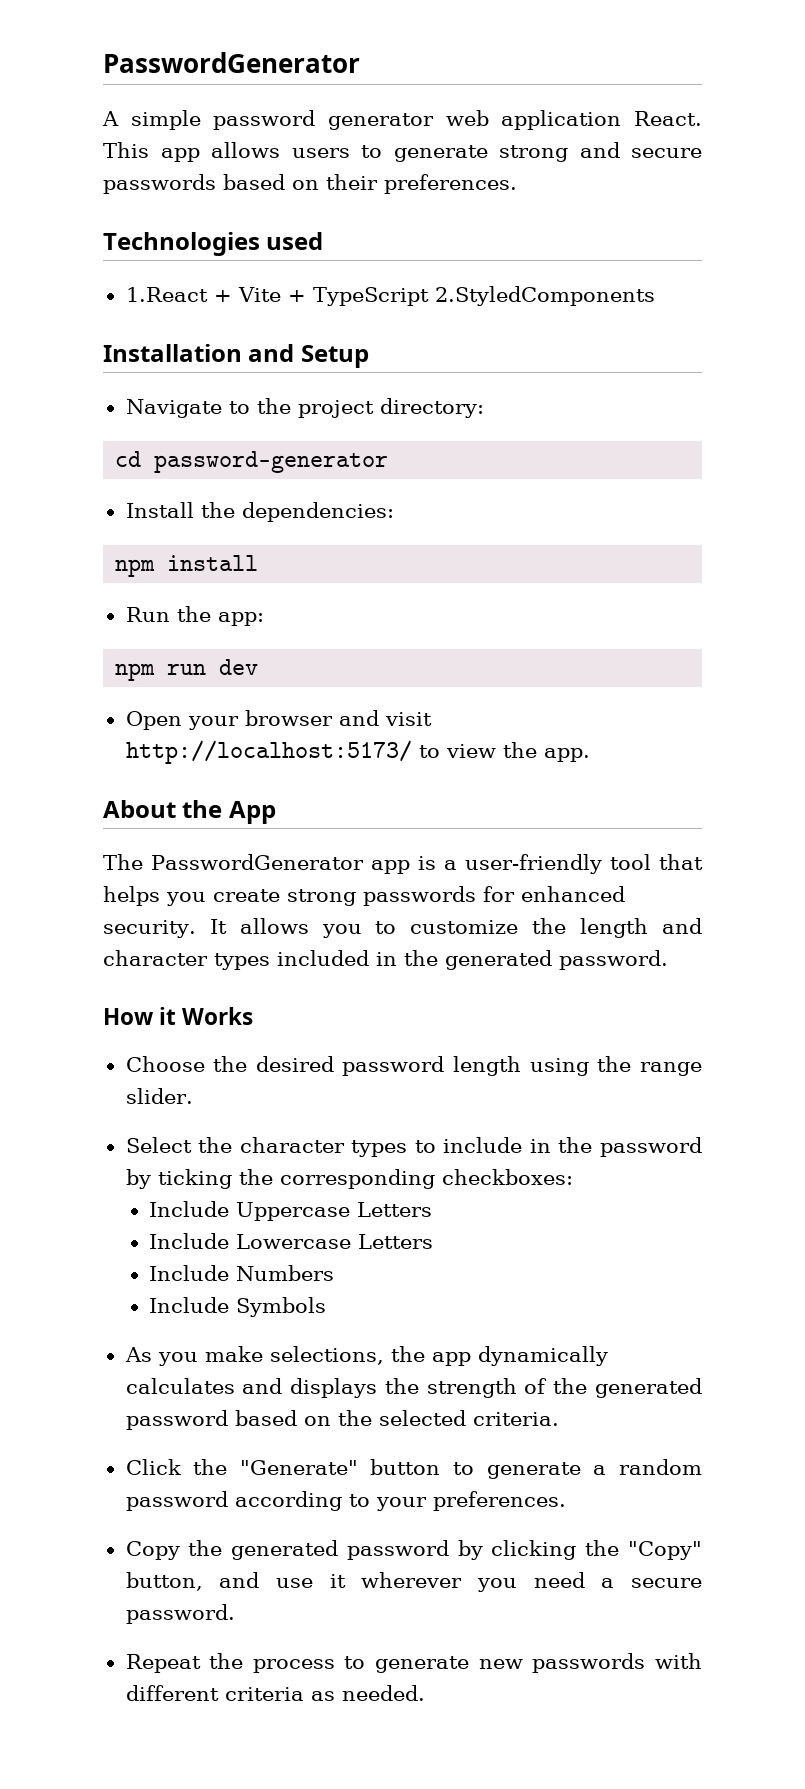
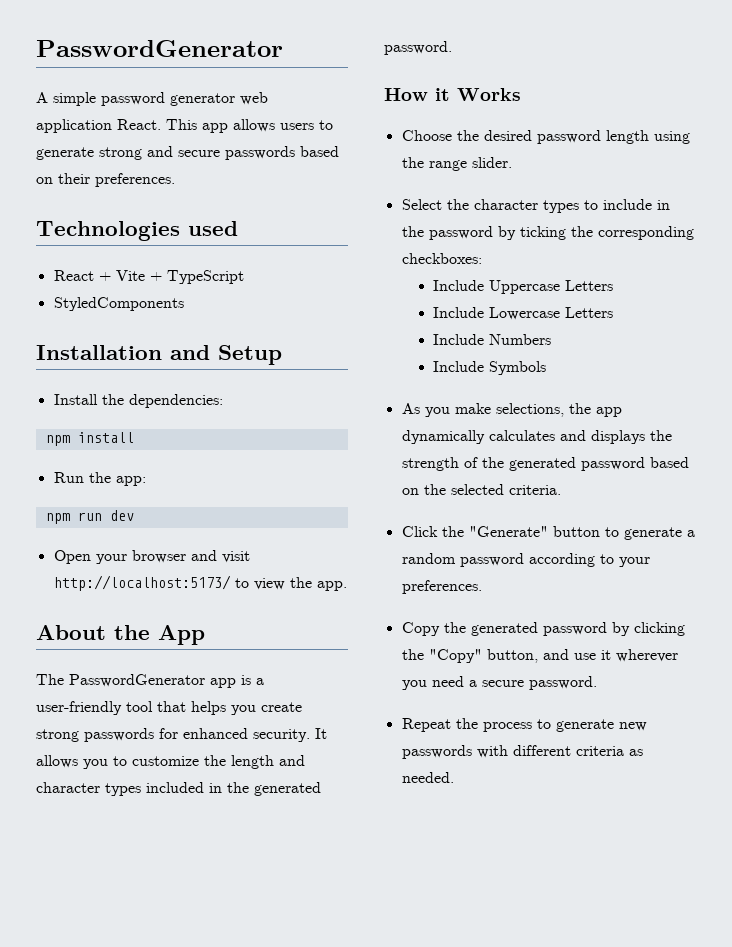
- 1.React + Vite + TypeScript 2.StyledComponents
+ React + Vite + TypeScript
+ StyledComponents
- Navigate to the project directory:
- cd password-generator

